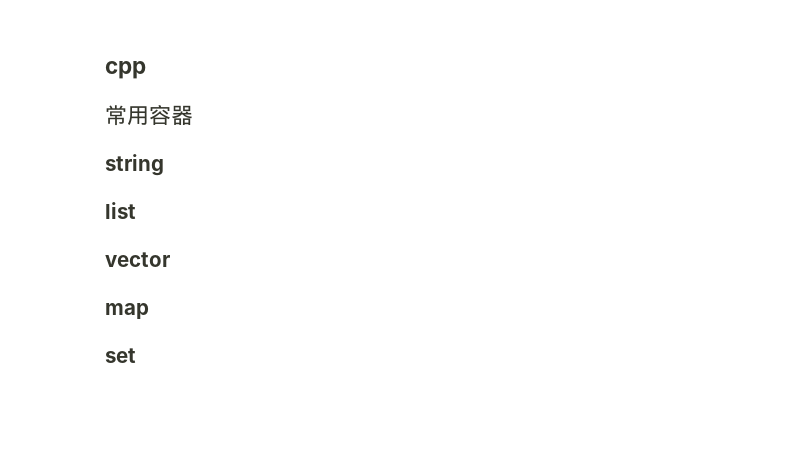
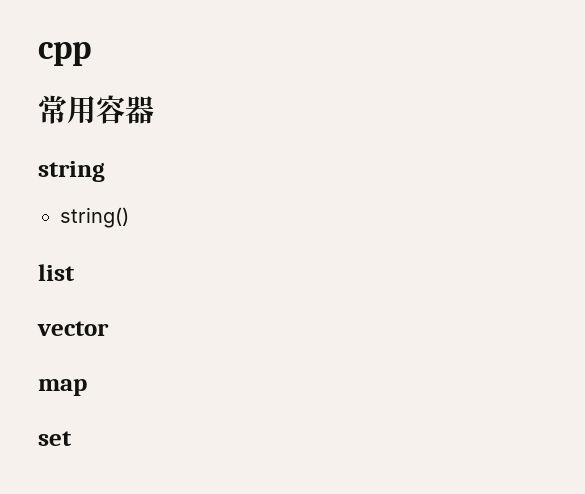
+ string()

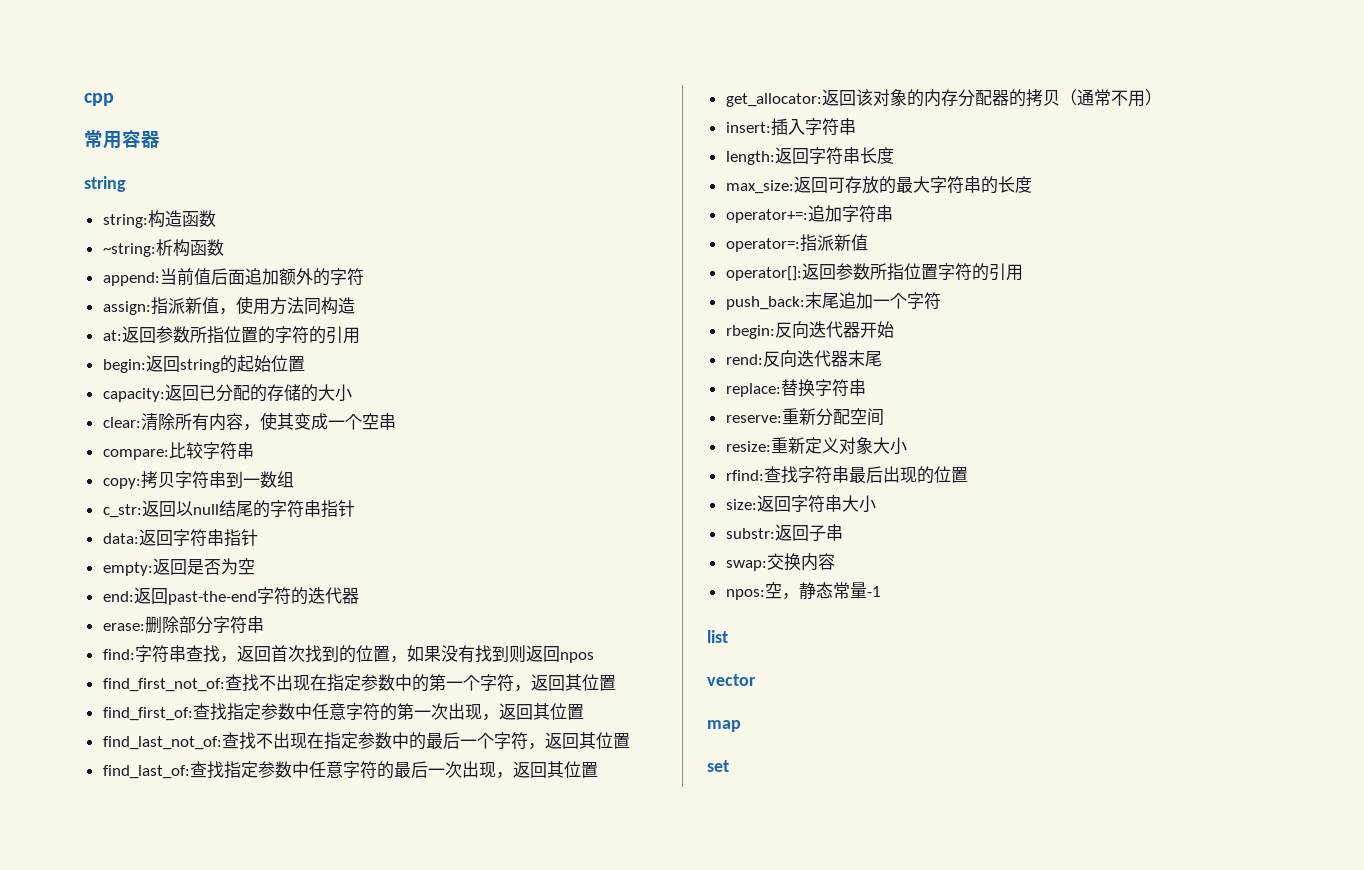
- string()
+ string:构造函数
+ ~string:析构函数
+ append:当前值后面追加额外的字符
+ assign:指派新值，使用方法同构造
+ at:返回参数所指位置的字符的引用
+ begin:返回string的起始位置
+ capacity:返回已分配的存储的大小
+ clear:清除所有内容，使其变成一个空串
+ compare:比较字符串
+ copy:拷贝字符串到一数组
+ c_str:返回以null结尾的字符串指针
+ data:返回字符串指针
+ empty:返回是否为空
+ end:返回past-the-end字符的迭代器
+ erase:删除部分字符串
+ find:字符串查找，返回首次找到的位置，如果没有找到则返回npos
+ find_first_not_of:查找不出现在指定参数中的第一个字符，返回其位置
+ find_first_of:查找指定参数中任意字符的第一次出现，返回其位置
+ find_last_not_of:查找不出现在指定参数中的最后一个字符，返回其位置
+ find_last_of:查找指定参数中任意字符的最后一次出现，返回其位置
+ get_allocator:返回该对象的内存分配器的拷贝（通常不用）
+ insert:插入字符串
+ length:返回字符串长度
+ max_size:返回可存放的最大字符串的长度
+ operator+=:追加字符串
+ operator=:指派新值
+ operator[]:返回参数所指位置字符的引用
+ push_back:末尾追加一个字符
+ rbegin:反向迭代器开始
+ rend:反向迭代器末尾
+ replace:替换字符串
+ reserve:重新分配空间
+ resize:重新定义对象大小
+ rfind:查找字符串最后出现的位置
+ size:返回字符串大小
+ substr:返回子串
+ swap:交换内容
+ npos:空，静态常量-1

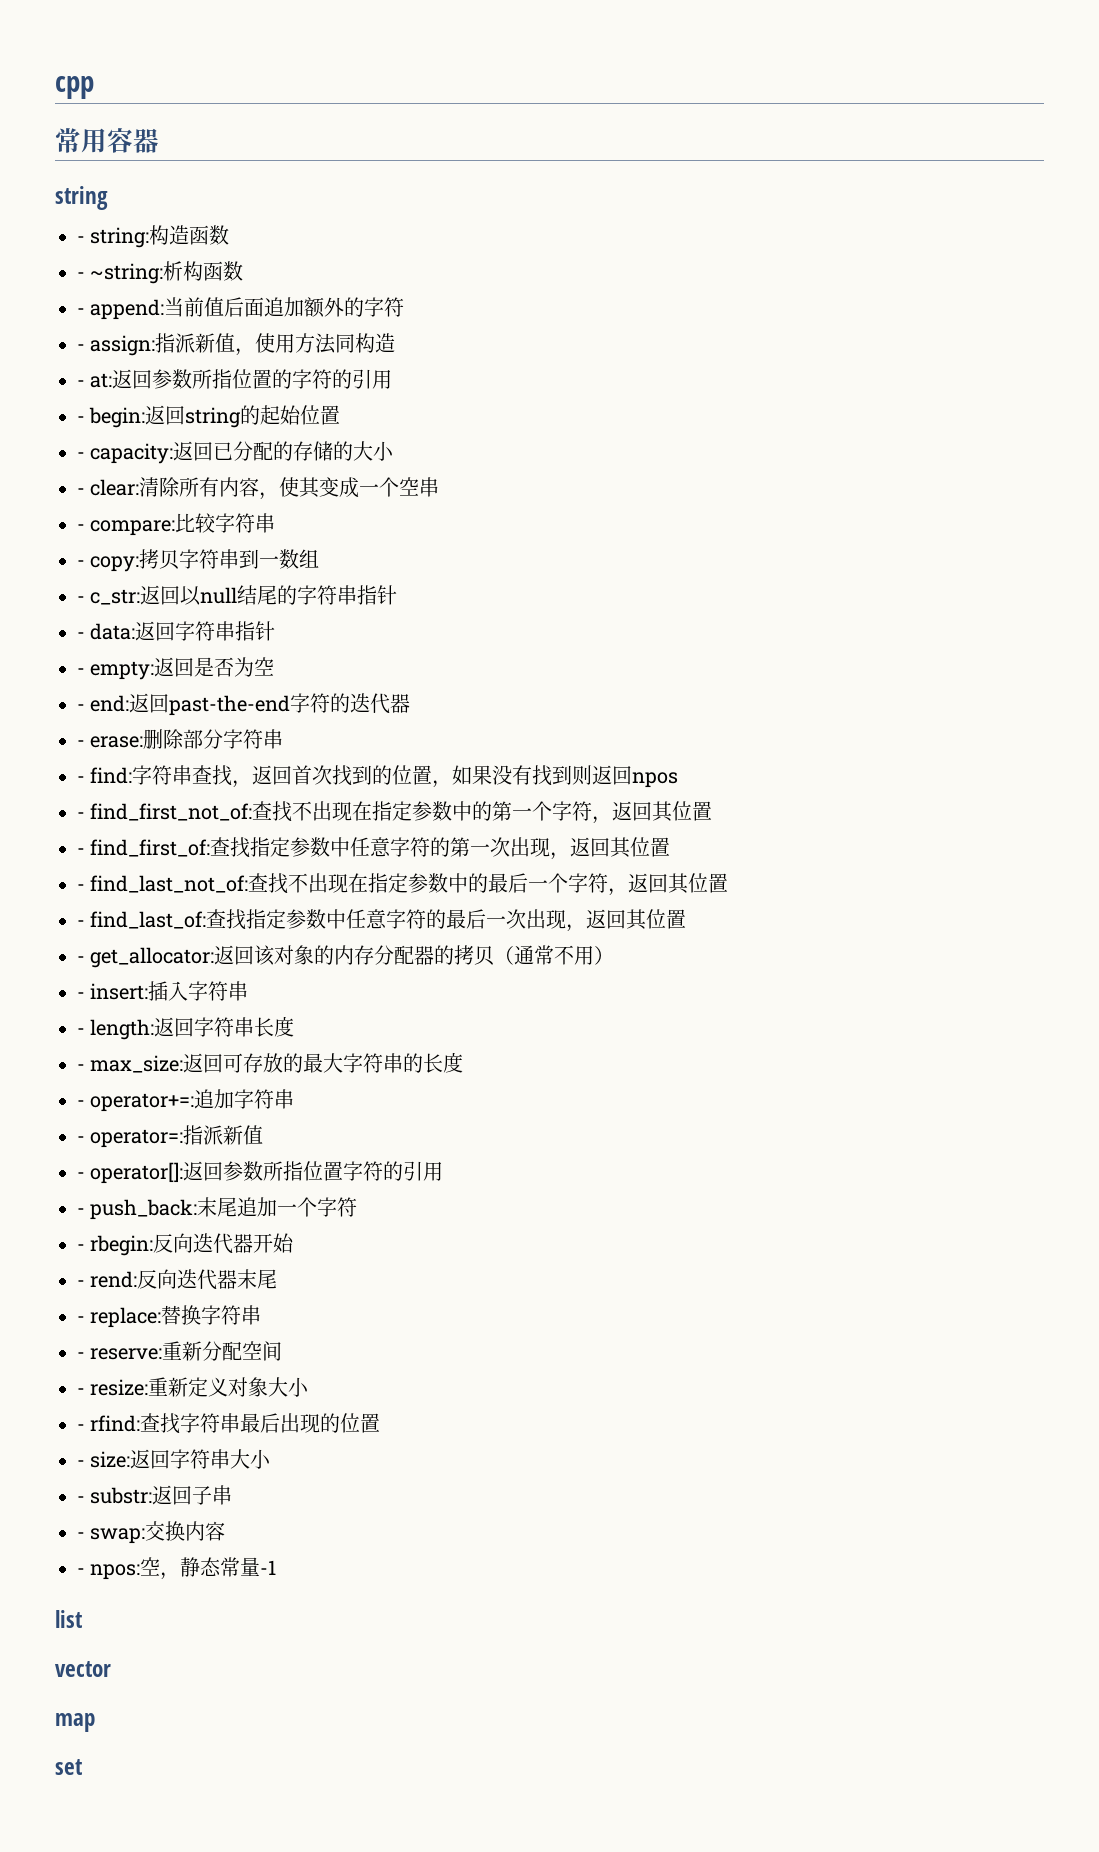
- string:构造函数
+ - string:构造函数
- ~string:析构函数
+ - ~string:析构函数
- append:当前值后面追加额外的字符
+ - append:当前值后面追加额外的字符
- assign:指派新值，使用方法同构造
+ - assign:指派新值，使用方法同构造
- at:返回参数所指位置的字符的引用
+ - at:返回参数所指位置的字符的引用
- begin:返回string的起始位置
+ - begin:返回string的起始位置
- capacity:返回已分配的存储的大小
+ - capacity:返回已分配的存储的大小
- clear:清除所有内容，使其变成一个空串
+ - clear:清除所有内容，使其变成一个空串
- compare:比较字符串
+ - compare:比较字符串
- copy:拷贝字符串到一数组
+ - copy:拷贝字符串到一数组
- c_str:返回以null结尾的字符串指针
+ - c_str:返回以null结尾的字符串指针
- data:返回字符串指针
+ - data:返回字符串指针
- empty:返回是否为空
+ - empty:返回是否为空
- end:返回past-the-end字符的迭代器
+ - end:返回past-the-end字符的迭代器
- erase:删除部分字符串
+ - erase:删除部分字符串
- find:字符串查找，返回首次找到的位置，如果没有找到则返回npos
+ - find:字符串查找，返回首次找到的位置，如果没有找到则返回npos
- find_first_not_of:查找不出现在指定参数中的第一个字符，返回其位置
+ - find_first_not_of:查找不出现在指定参数中的第一个字符，返回其位置
- find_first_of:查找指定参数中任意字符的第一次出现，返回其位置
+ - find_first_of:查找指定参数中任意字符的第一次出现，返回其位置
- find_last_not_of:查找不出现在指定参数中的最后一个字符，返回其位置
+ - find_last_not_of:查找不出现在指定参数中的最后一个字符，返回其位置
- find_last_of:查找指定参数中任意字符的最后一次出现，返回其位置
+ - find_last_of:查找指定参数中任意字符的最后一次出现，返回其位置
- get_allocator:返回该对象的内存分配器的拷贝（通常不用）
+ - get_allocator:返回该对象的内存分配器的拷贝（通常不用）
- insert:插入字符串
+ - insert:插入字符串
- length:返回字符串长度
+ - length:返回字符串长度
- max_size:返回可存放的最大字符串的长度
+ - max_size:返回可存放的最大字符串的长度
- operator+=:追加字符串
+ - operator+=:追加字符串
- operator=:指派新值
+ - operator=:指派新值
- operator[]:返回参数所指位置字符的引用
+ - operator[]:返回参数所指位置字符的引用
- push_back:末尾追加一个字符
+ - push_back:末尾追加一个字符
- rbegin:反向迭代器开始
+ - rbegin:反向迭代器开始
- rend:反向迭代器末尾
+ - rend:反向迭代器末尾
- replace:替换字符串
+ - replace:替换字符串
- reserve:重新分配空间
+ - reserve:重新分配空间
- resize:重新定义对象大小
+ - resize:重新定义对象大小
- rfind:查找字符串最后出现的位置
+ - rfind:查找字符串最后出现的位置
- size:返回字符串大小
+ - size:返回字符串大小
- substr:返回子串
+ - substr:返回子串
- swap:交换内容
+ - swap:交换内容
- npos:空，静态常量-1
+ - npos:空，静态常量-1

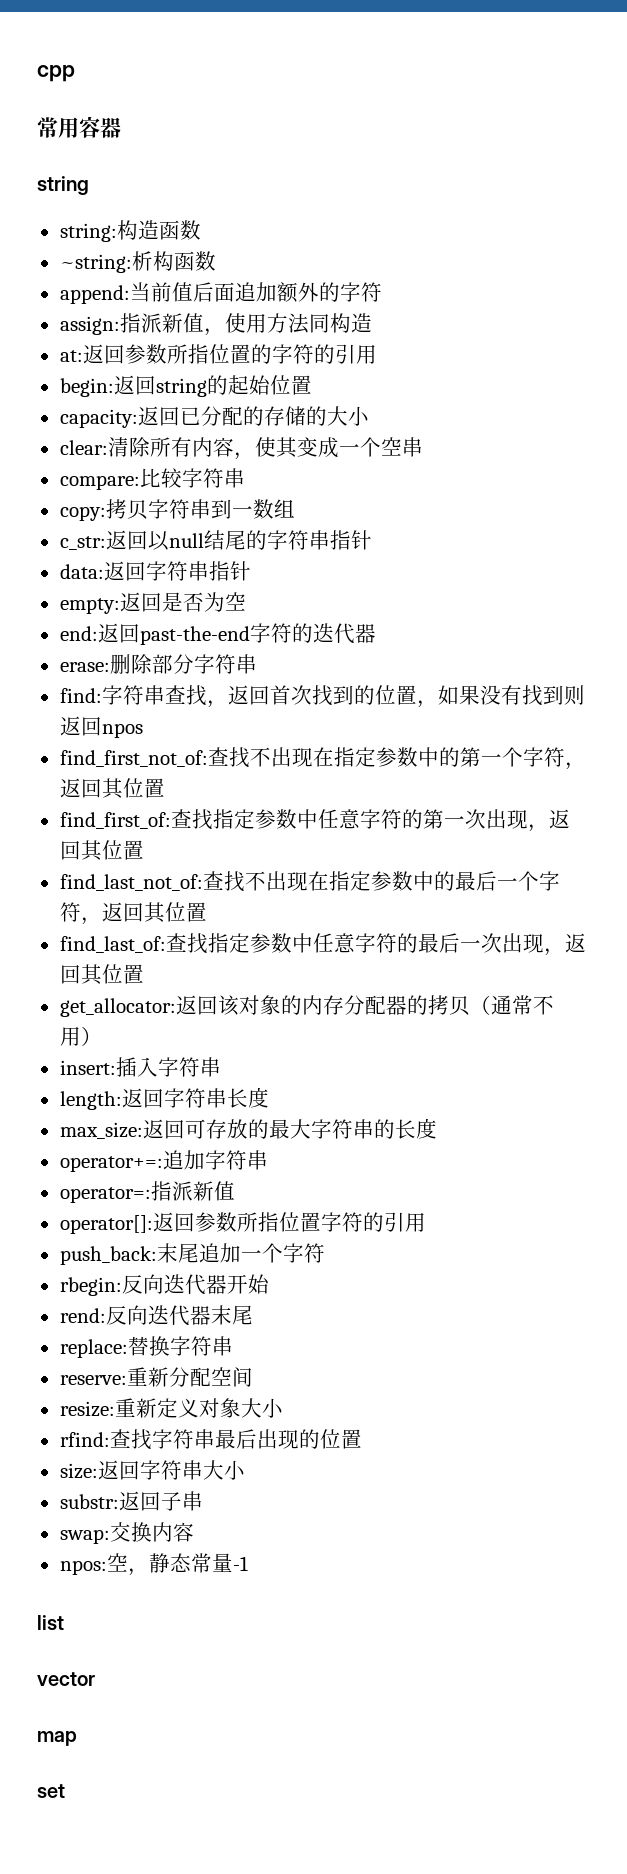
- - string:构造函数
+ string:构造函数
- - ~string:析构函数
+ ~string:析构函数
- - append:当前值后面追加额外的字符
+ append:当前值后面追加额外的字符
- - assign:指派新值，使用方法同构造
+ assign:指派新值，使用方法同构造
- - at:返回参数所指位置的字符的引用
+ at:返回参数所指位置的字符的引用
- - begin:返回string的起始位置
+ begin:返回string的起始位置
- - capacity:返回已分配的存储的大小
+ capacity:返回已分配的存储的大小
- - clear:清除所有内容，使其变成一个空串
+ clear:清除所有内容，使其变成一个空串
- - compare:比较字符串
+ compare:比较字符串
- - copy:拷贝字符串到一数组
+ copy:拷贝字符串到一数组
- - c_str:返回以null结尾的字符串指针
+ c_str:返回以null结尾的字符串指针
- - data:返回字符串指针
+ data:返回字符串指针
- - empty:返回是否为空
+ empty:返回是否为空
- - end:返回past-the-end字符的迭代器
+ end:返回past-the-end字符的迭代器
- - erase:删除部分字符串
+ erase:删除部分字符串
- - find:字符串查找，返回首次找到的位置，如果没有找到则返回npos
+ find:字符串查找，返回首次找到的位置，如果没有找到则返回npos
- - find_first_not_of:查找不出现在指定参数中的第一个字符，返回其位置
+ find_first_not_of:查找不出现在指定参数中的第一个字符，返回其位置
- - find_first_of:查找指定参数中任意字符的第一次出现，返回其位置
+ find_first_of:查找指定参数中任意字符的第一次出现，返回其位置
- - find_last_not_of:查找不出现在指定参数中的最后一个字符，返回其位置
+ find_last_not_of:查找不出现在指定参数中的最后一个字符，返回其位置
- - find_last_of:查找指定参数中任意字符的最后一次出现，返回其位置
+ find_last_of:查找指定参数中任意字符的最后一次出现，返回其位置
- - get_allocator:返回该对象的内存分配器的拷贝（通常不用）
+ get_allocator:返回该对象的内存分配器的拷贝（通常不用）
- - insert:插入字符串
+ insert:插入字符串
- - length:返回字符串长度
+ length:返回字符串长度
- - max_size:返回可存放的最大字符串的长度
+ max_size:返回可存放的最大字符串的长度
- - operator+=:追加字符串
+ operator+=:追加字符串
- - operator=:指派新值
+ operator=:指派新值
- - operator[]:返回参数所指位置字符的引用
+ operator[]:返回参数所指位置字符的引用
- - push_back:末尾追加一个字符
+ push_back:末尾追加一个字符
- - rbegin:反向迭代器开始
+ rbegin:反向迭代器开始
- - rend:反向迭代器末尾
+ rend:反向迭代器末尾
- - replace:替换字符串
+ replace:替换字符串
- - reserve:重新分配空间
+ reserve:重新分配空间
- - resize:重新定义对象大小
+ resize:重新定义对象大小
- - rfind:查找字符串最后出现的位置
+ rfind:查找字符串最后出现的位置
- - size:返回字符串大小
+ size:返回字符串大小
- - substr:返回子串
+ substr:返回子串
- - swap:交换内容
+ swap:交换内容
- - npos:空，静态常量-1
+ npos:空，静态常量-1

